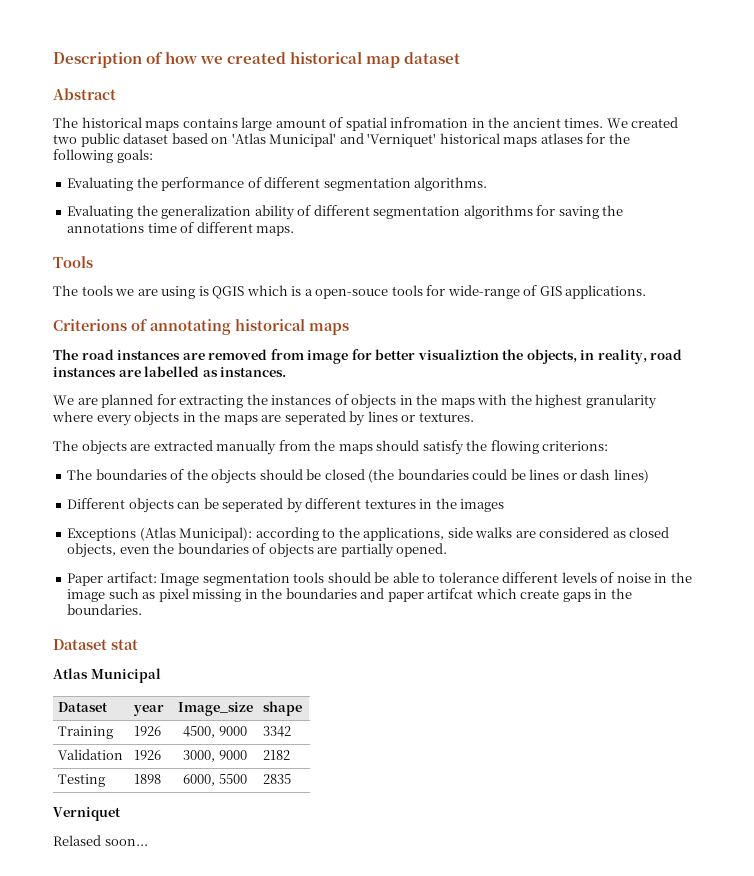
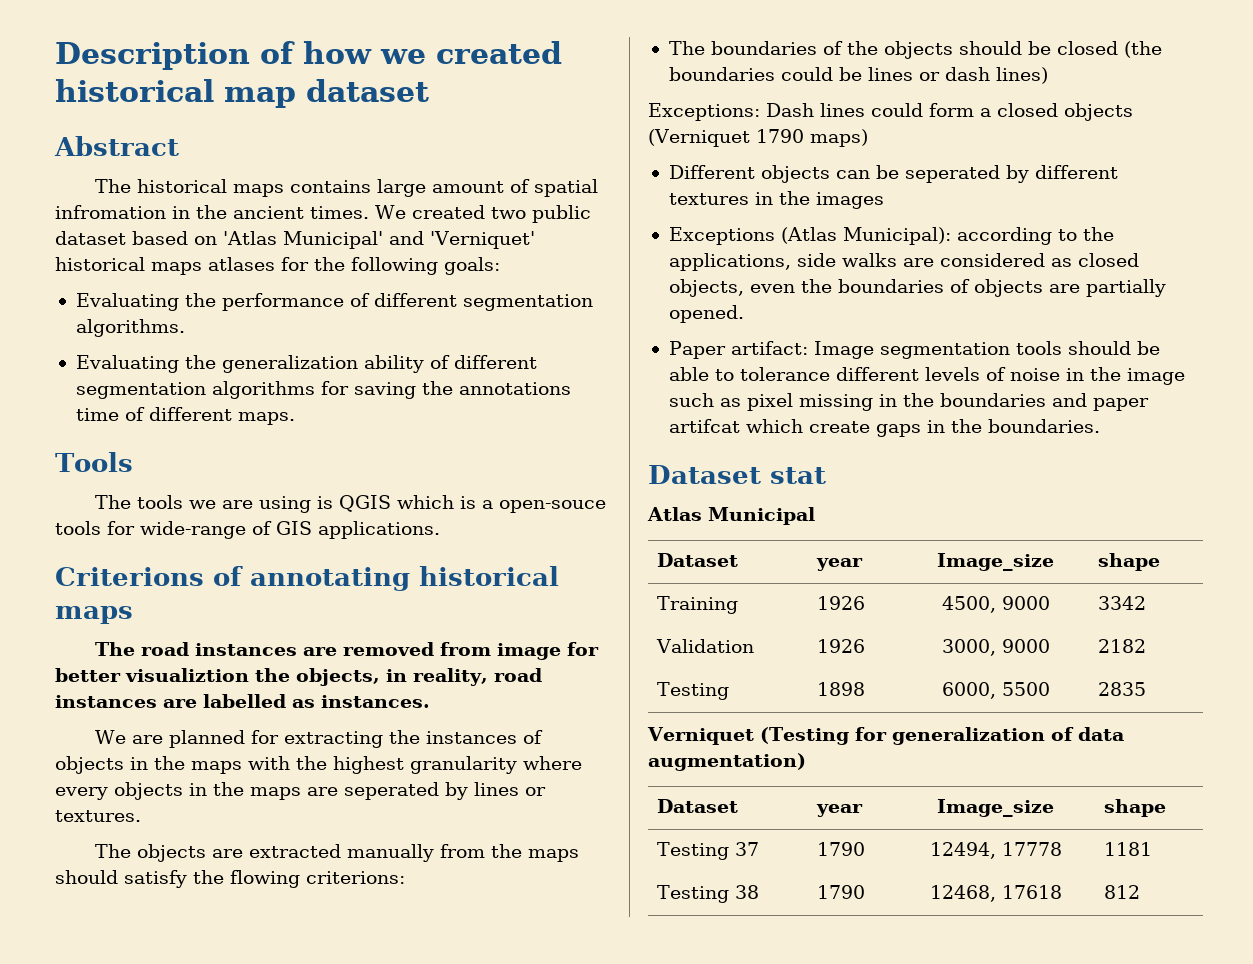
+ Exceptions: Dash lines could form a closed objects (Verniquet 1790 maps)
- Verniquet
- Relased soon...
+ Verniquet (Testing for generalization of data augmentation)
+ Dataset | year | Image_size | shape
+ Testing 37 | 1790 | 12494, 17778 | 1181
+ Testing 38 | 1790 | 12468, 17618 | 812

